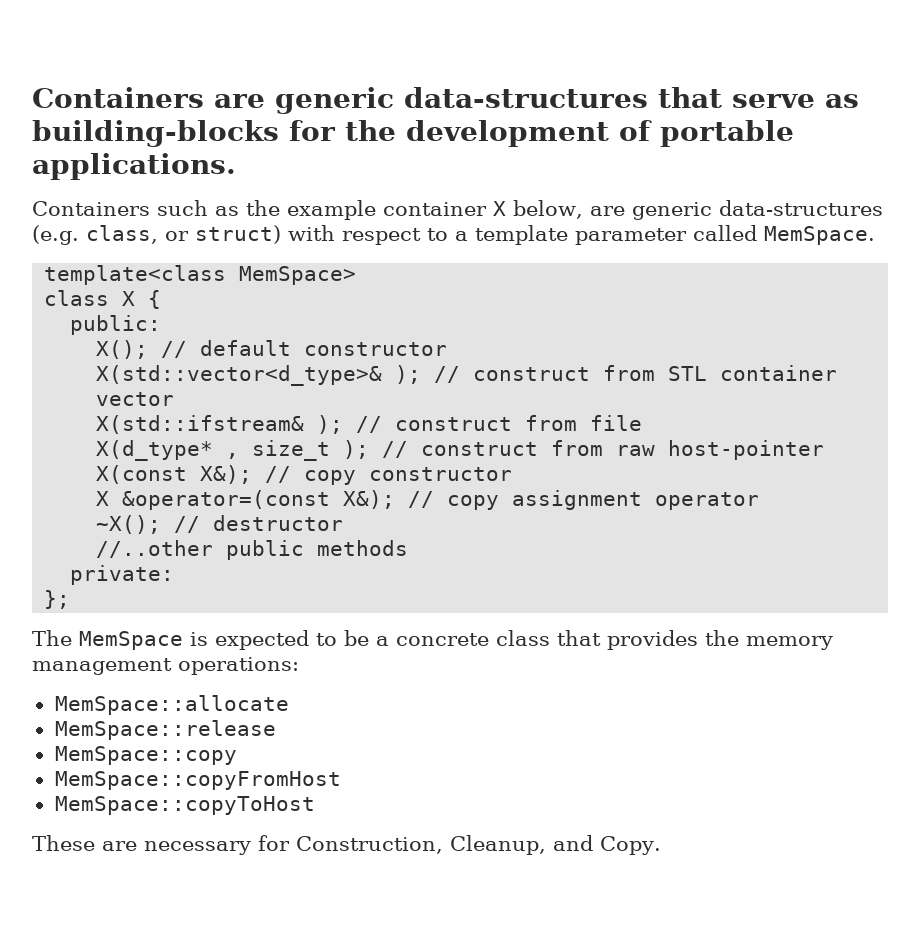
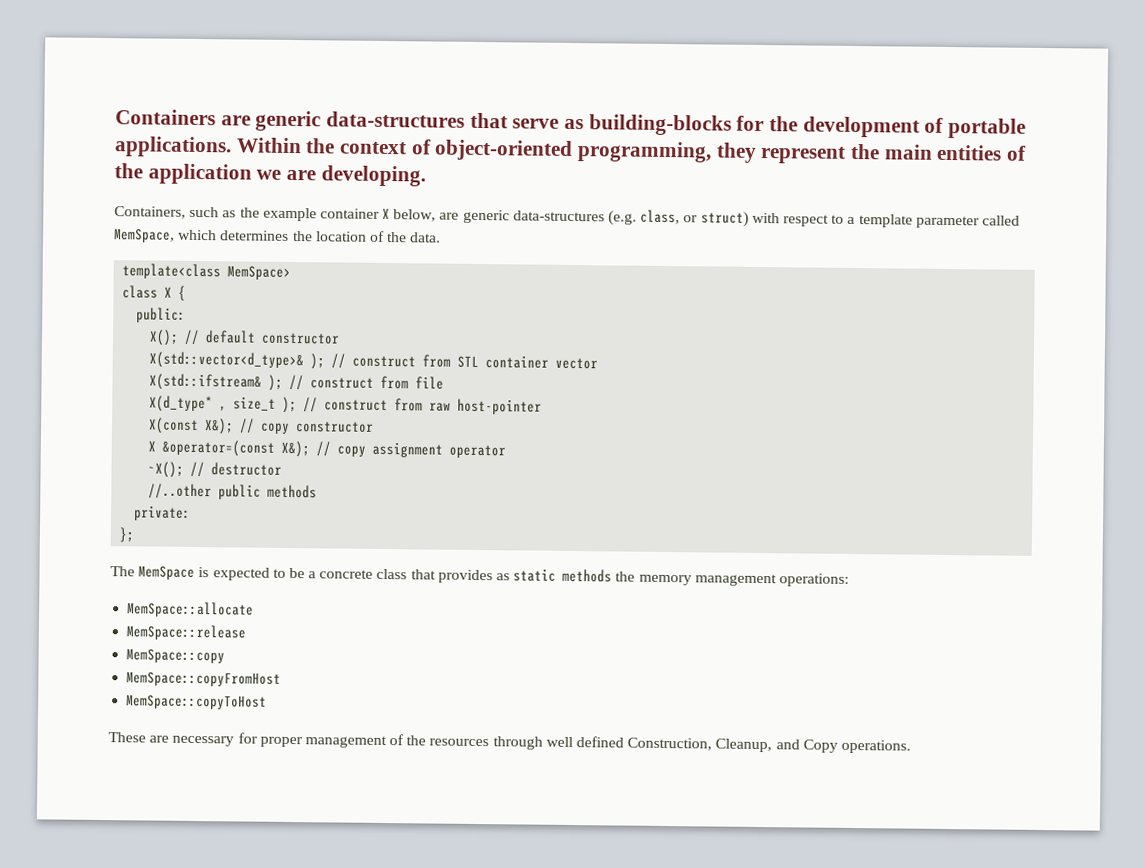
- Containers are generic data-structures that serve as building-blocks for the development of portable applications.
- Containers such as the example container X below, are generic data-structures (e.g. class, or struct) with respect to a template parameter called MemSpace.
+ Containers are generic data-structures that serve as building-blocks for the development of portable applications. Within the context of object-oriented programming, they represent the main entities of the application we are developing.
+ Containers, such as the example container X below, are generic data-structures (e.g. class, or struct) with respect to a template parameter called MemSpace, which determines the location of the data.
- The MemSpace is expected to be a concrete class that provides the memory management operations:
+ The MemSpace is expected to be a concrete class that provides as static methods the memory management operations:
- These are necessary for Construction, Cleanup, and Copy.
+ These are necessary for proper management of the resources through well defined Construction, Cleanup, and Copy operations.

